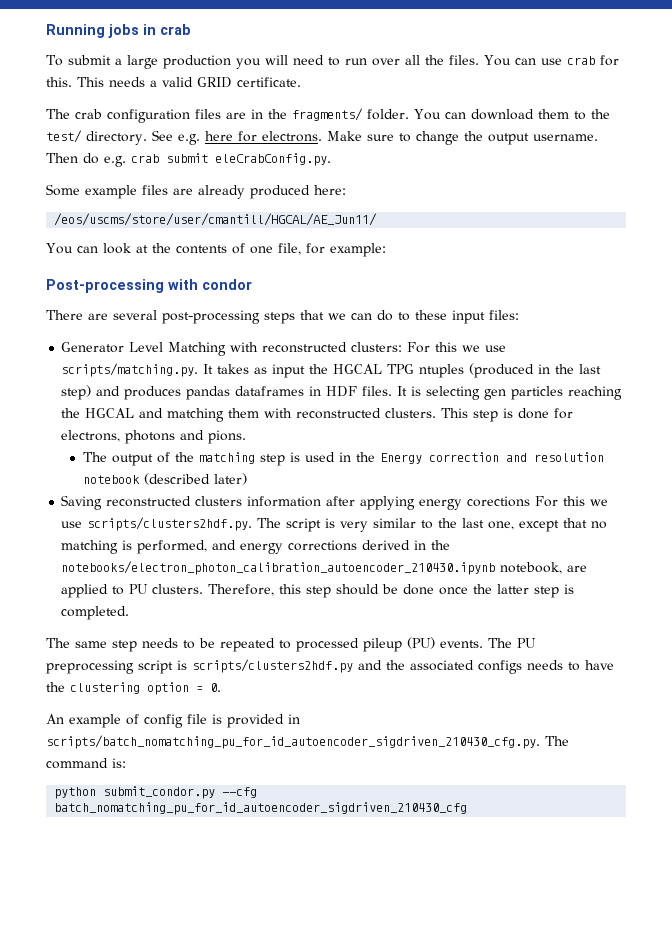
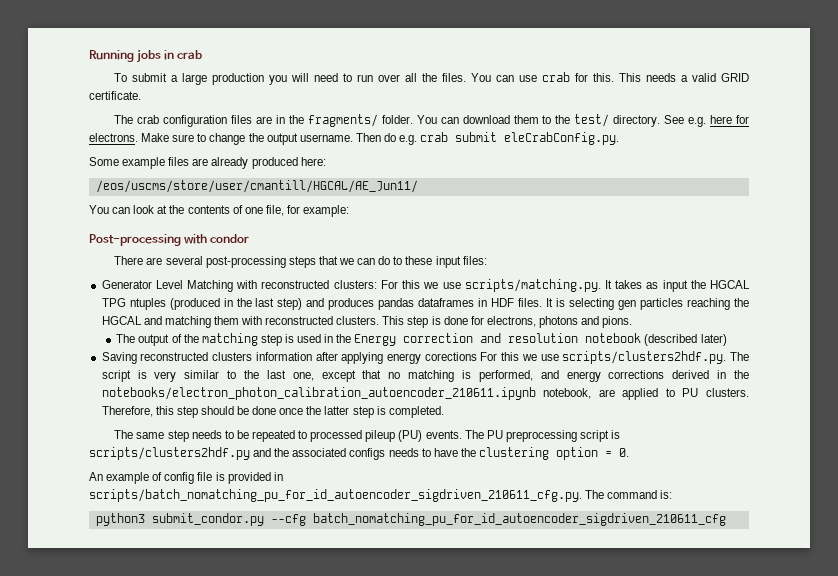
- Saving reconstructed clusters information after applying energy corections For this we use scripts/clusters2hdf.py. The script is very similar to the last one, except that no matching is performed, and energy corrections derived in the notebooks/electron_photon_calibration_autoencoder_210430.ipynb notebook, are applied to PU clusters.
+ Saving reconstructed clusters information after applying energy corections For this we use scripts/clusters2hdf.py. The script is very similar to the last one, except that no matching is performed, and energy corrections derived in the notebooks/electron_photon_calibration_autoencoder_210611.ipynb notebook, are applied to PU clusters.
- An example of config file is provided in scripts/batch_nomatching_pu_for_id_autoencoder_sigdriven_210430_cfg.py. The command is:
+ An example of config file is provided in scripts/batch_nomatching_pu_for_id_autoencoder_sigdriven_210611_cfg.py. The command is:
- python submit_condor.py --cfg batch_nomatching_pu_for_id_autoencoder_sigdriven_210430_cfg
+ python3 submit_condor.py --cfg batch_nomatching_pu_for_id_autoencoder_sigdriven_210611_cfg

